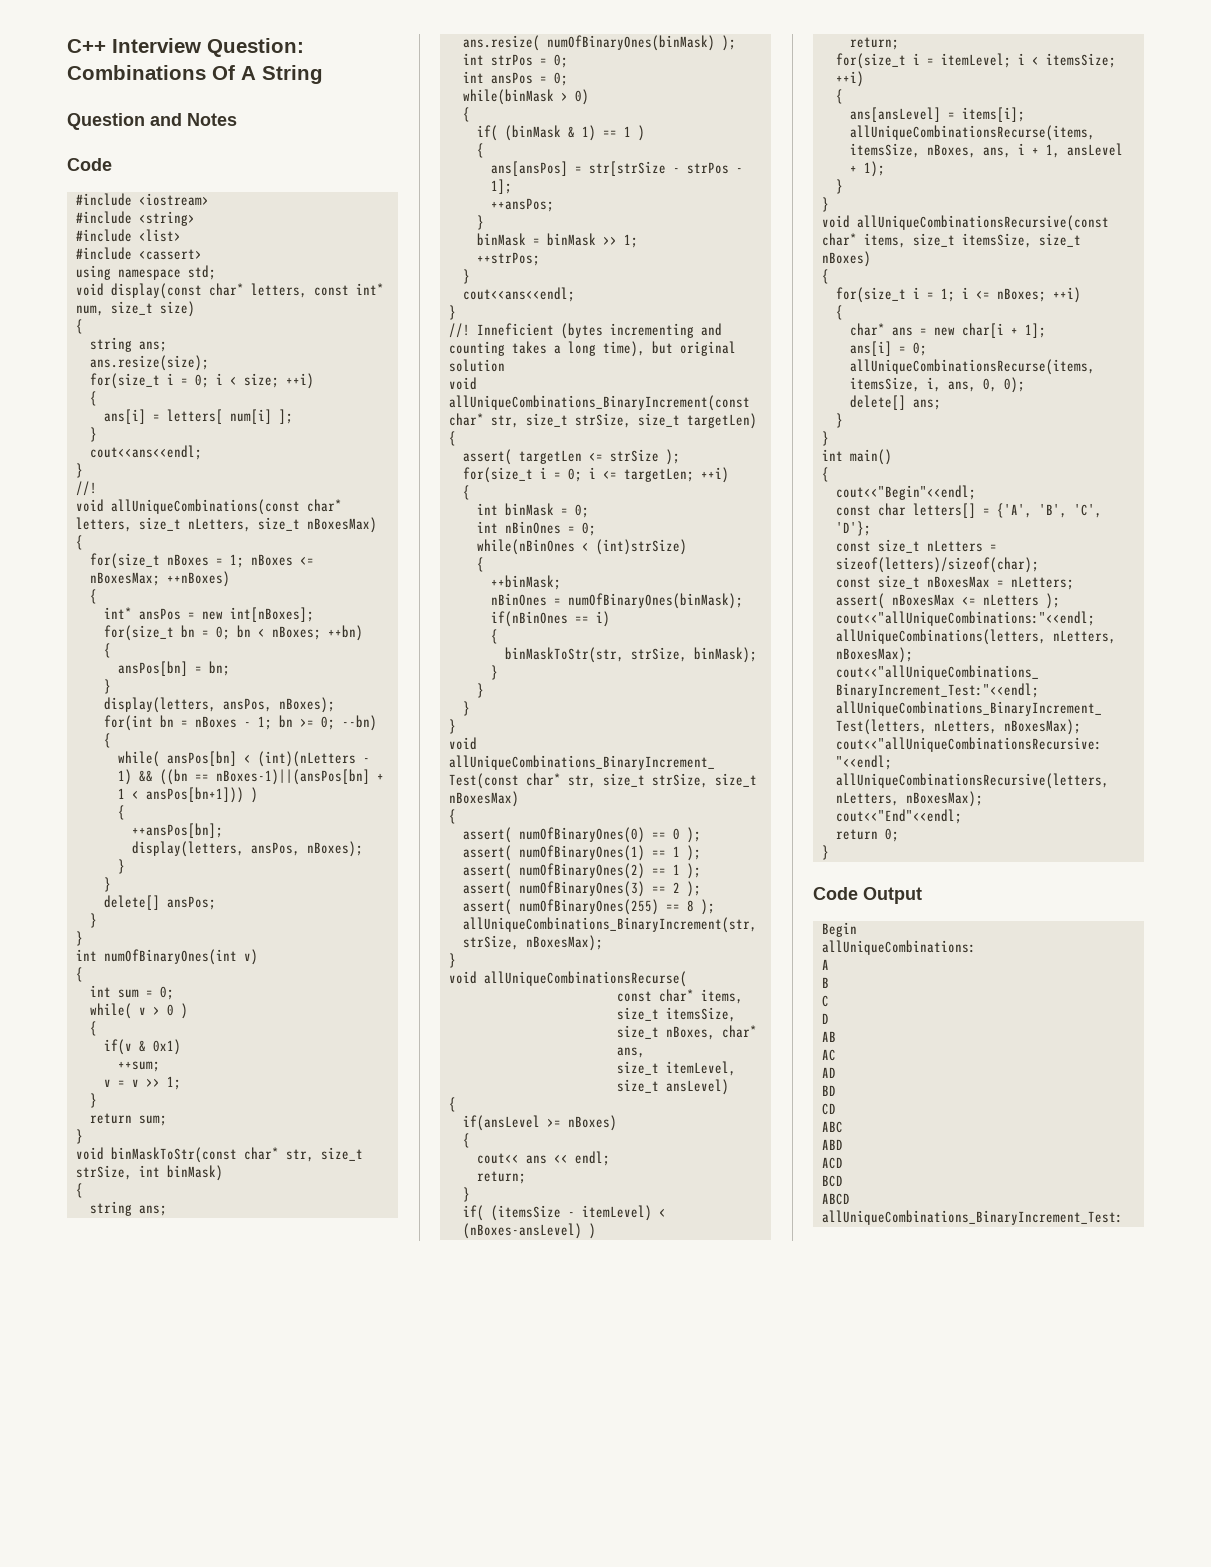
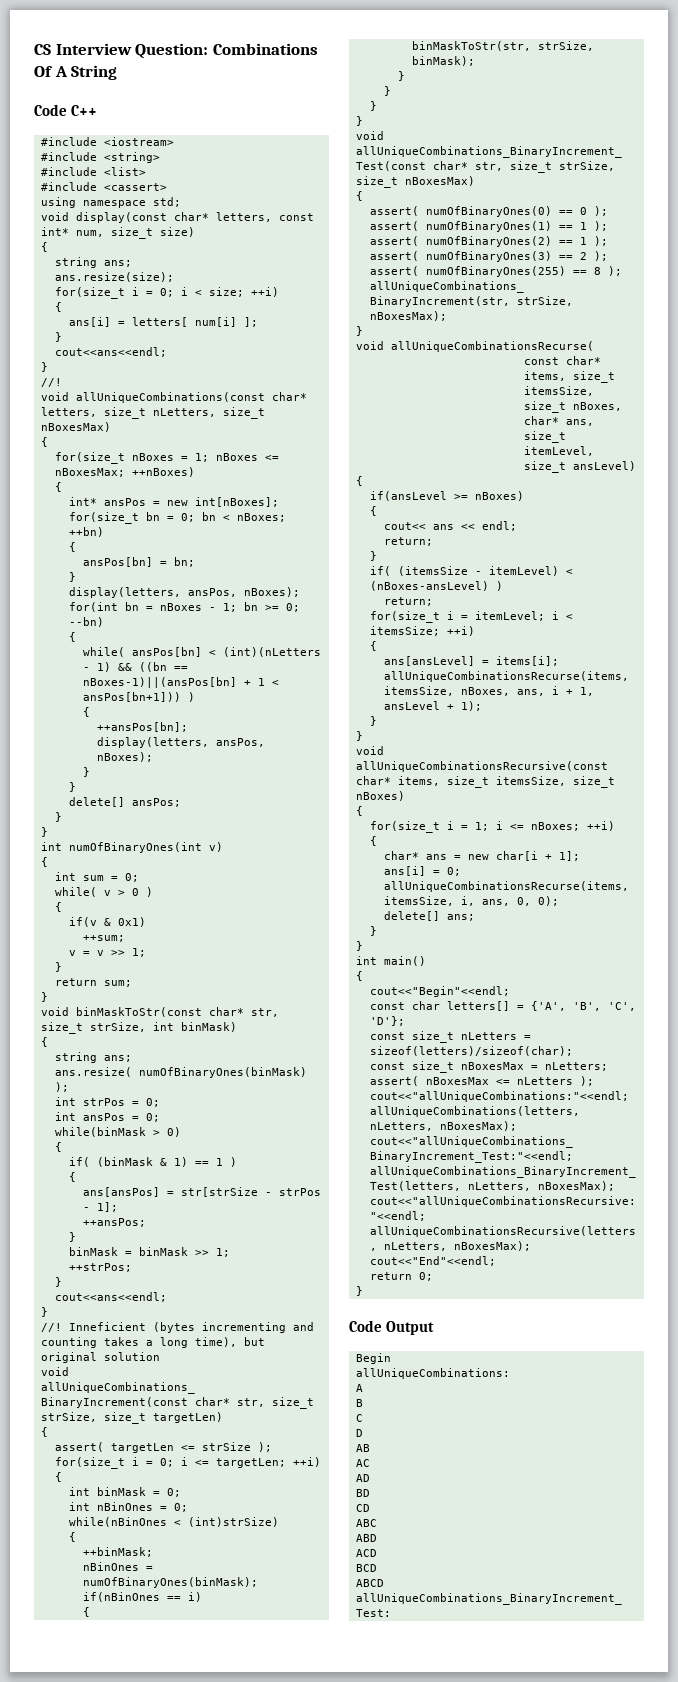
- C++ Interview Question: Combinations Of A String
+ CS Interview Question: Combinations Of A String
- Question and Notes
- Code
+ Code C++

